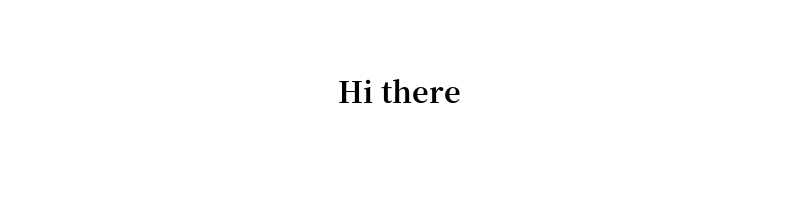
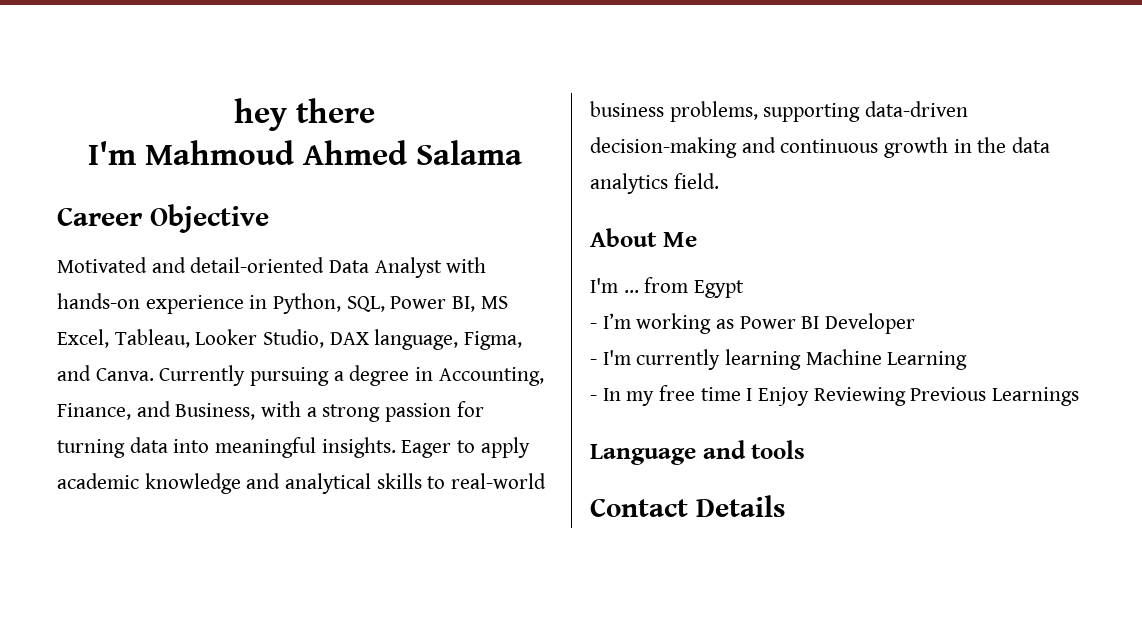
- Hi there
+ hey there
+ I'm Mahmoud Ahmed Salama
+ Career Objective
+ Motivated and detail-oriented Data Analyst with hands-on experience in Python, SQL, Power BI, MS Excel, Tableau, Looker Studio, DAX language, Figma, and Canva. Currently pursuing a degree in Accounting, Finance, and Business, with a strong passion for turning data into meaningful insights. Eager to apply academic knowledge and analytical skills to real-world business problems, supporting data-driven decision-making and continuous growth in the data analytics field.
+ About Me
+ I'm ... from Egypt
+ - I’m working as Power BI Developer
+ - I'm currently learning Machine Learning
+ - In my free time I Enjoy Reviewing Previous Learnings
+ Language and tools
+ Contact Details

